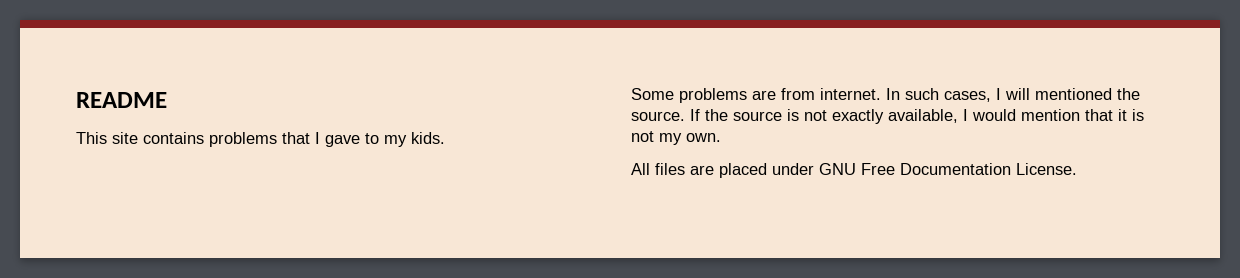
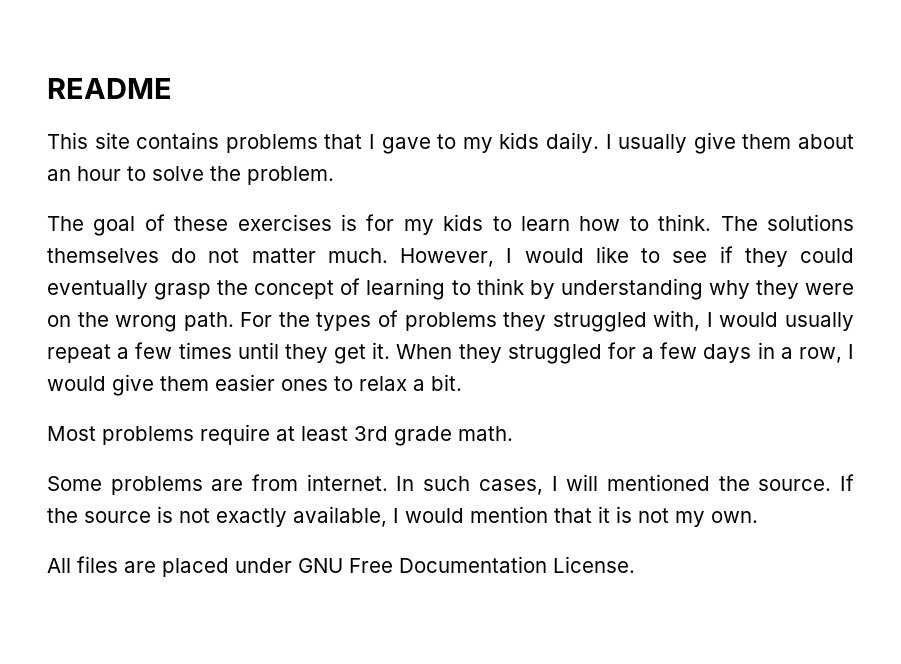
- This site contains problems that I gave to my kids.
+ This site contains problems that I gave to my kids daily. I usually give them about an hour to solve the problem.
+ The goal of these exercises is for my kids to learn how to think. The solutions themselves do not matter much. However, I would like to see if they could eventually grasp the concept of learning to think by understanding why they were on the wrong path. For the types of problems they struggled with, I would usually repeat a few times until they get it. When they struggled for a few days in a row, I would give them easier ones to relax a bit.
+ Most problems require at least 3rd grade math.

